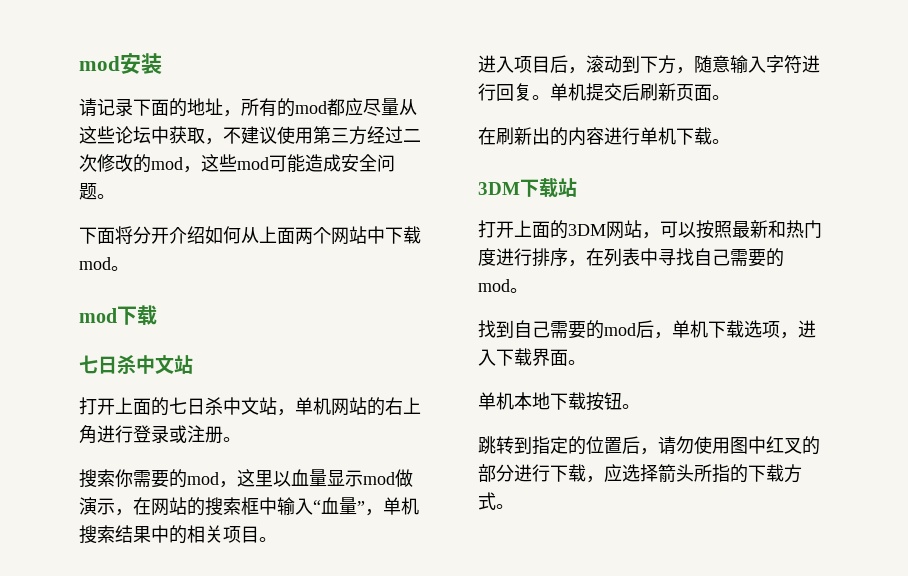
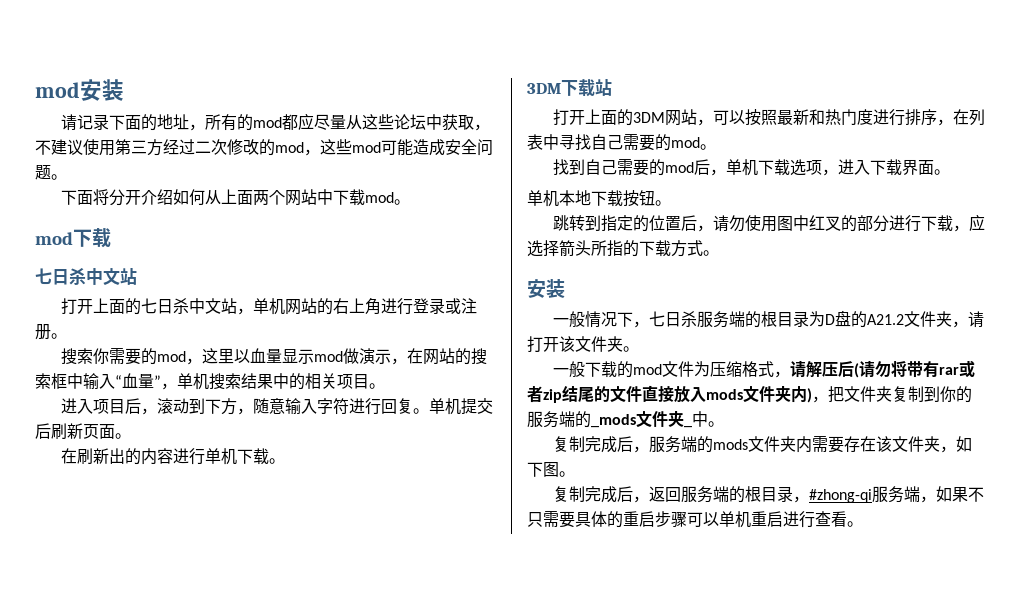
  跳转到指定的位置后，请勿使用图中红叉的部分进行下载，应选择箭头所指的下载方式。
+ 安装
+ 一般情况下，七日杀服务端的根目录为D盘的A21.2文件夹，请打开该文件夹。
+ 一般下载的mod文件为压缩格式，请解压后(请勿将带有rar或者zip结尾的文件直接放入mods文件夹内)，把文件夹复制到你的服务端的_mods文件夹_中。
+ 复制完成后，服务端的mods文件夹内需要存在该文件夹，如下图。
+ 复制完成后，返回服务端的根目录，#zhong-qi服务端，如果不只需要具体的重启步骤可以单机重启进行查看。

